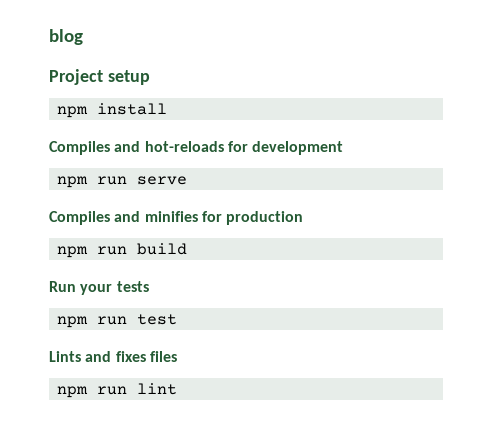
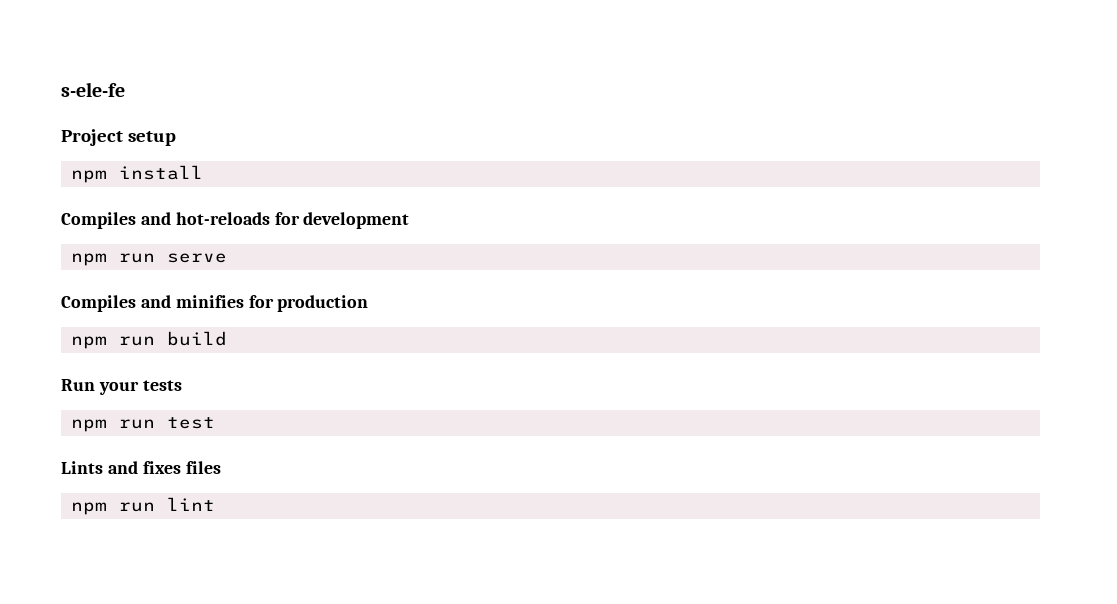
- blog
+ s-ele-fe

